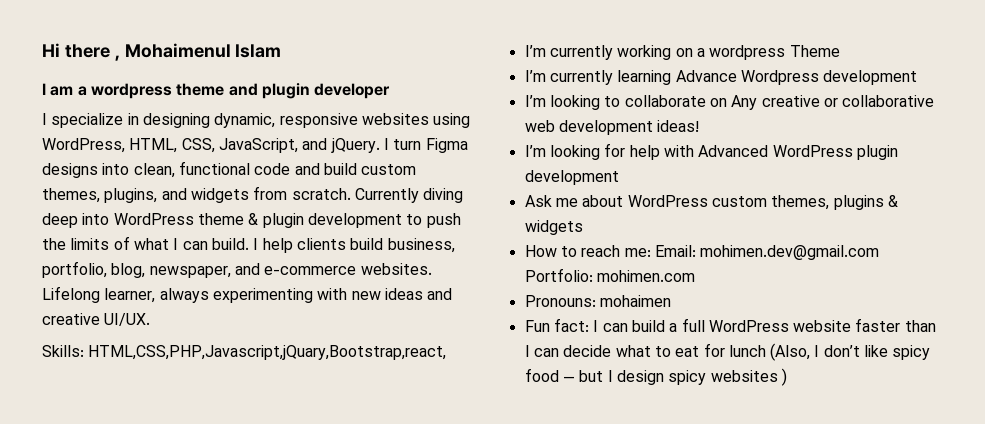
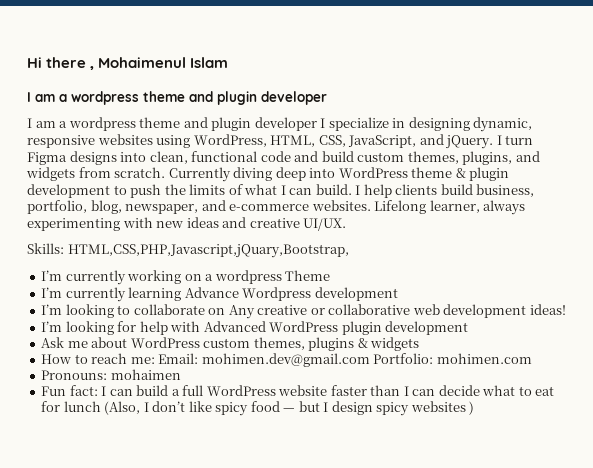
- I specialize in designing dynamic, responsive websites using WordPress, HTML, CSS, JavaScript, and jQuery.
+ I am a wordpress theme and plugin developer I specialize in designing dynamic, responsive websites using WordPress, HTML, CSS, JavaScript, and jQuery.
- Skills: HTML,CSS,PHP,Javascript,jQuary,Bootstrap,react,
+ Skills: HTML,CSS,PHP,Javascript,jQuary,Bootstrap,

